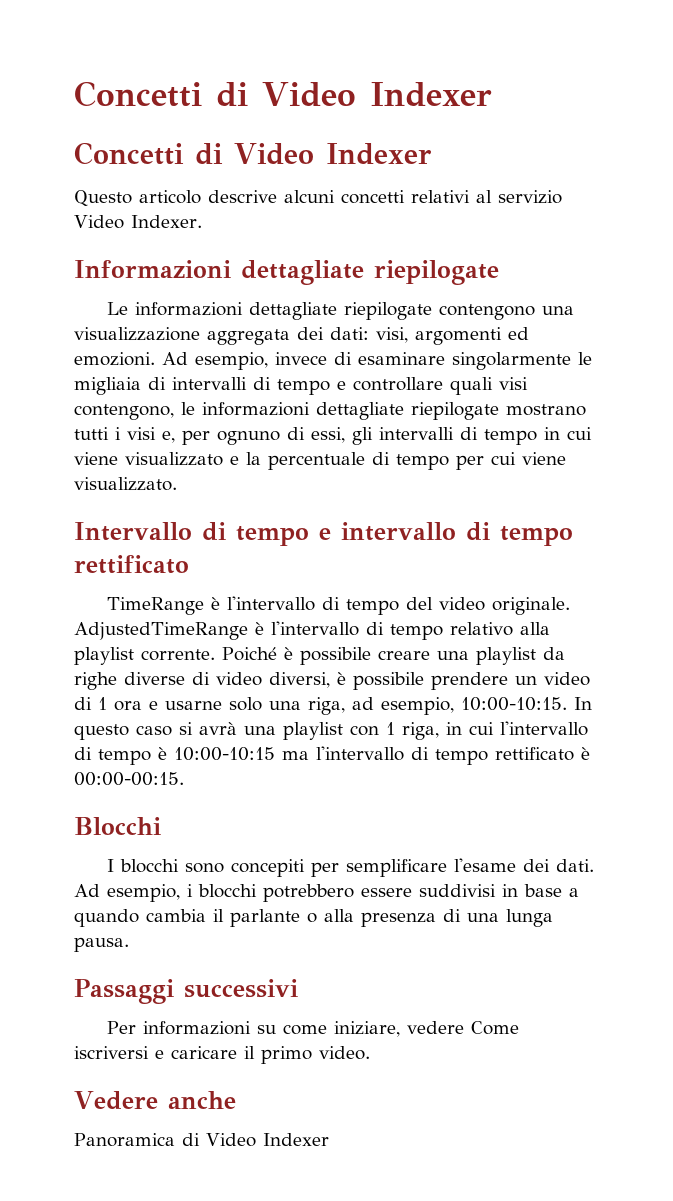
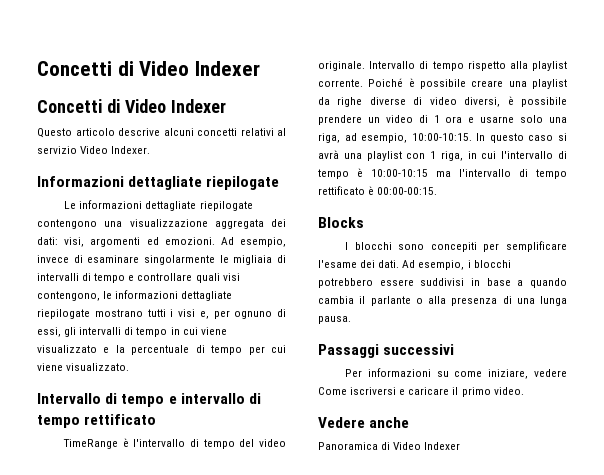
- AdjustedTimeRange è l'intervallo di tempo relativo alla playlist corrente.
+ Intervallo di tempo rispetto alla playlist corrente.
- Blocchi
+ Blocks

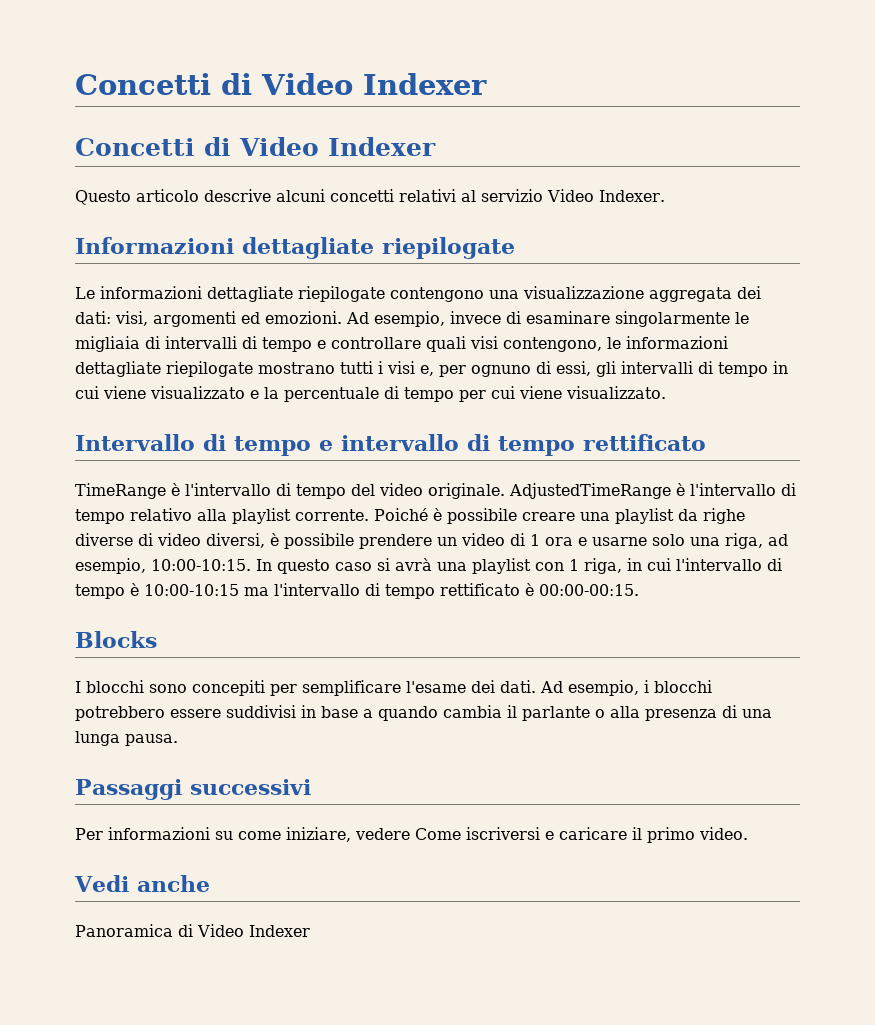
- Intervallo di tempo rispetto alla playlist corrente.
+ AdjustedTimeRange è l'intervallo di tempo relativo alla playlist corrente.
- Vedere anche
+ Vedi anche

